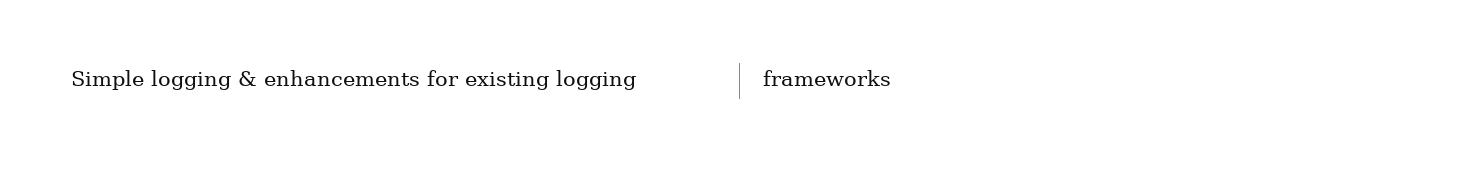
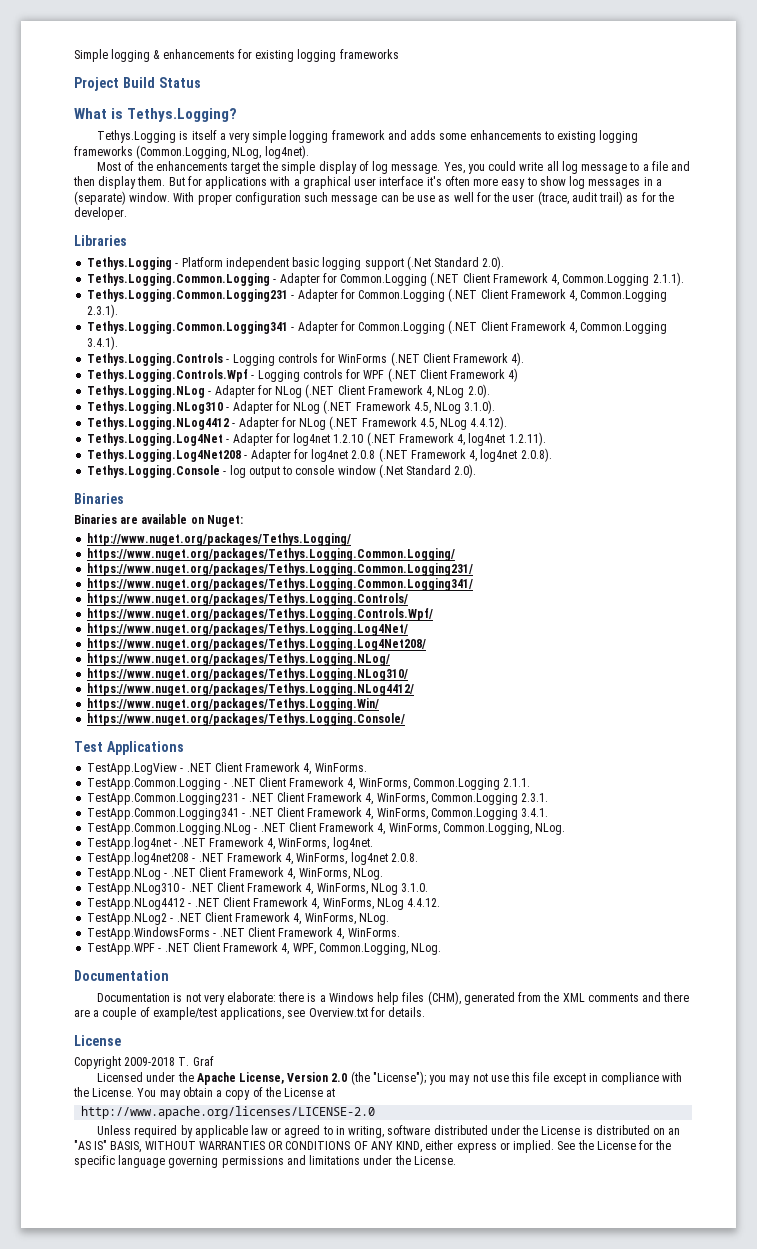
+ Project Build Status
+ What is Tethys.Logging?
+ Tethys.Logging is itself a very simple logging framework and adds some enhancements to existing logging frameworks (Common.Logging, NLog, log4net).
+ Most of the enhancements target the simple display of log message. Yes, you could write all log message to a file and then display them. But for applications with a graphical user interface it's often more easy to show log messages in a (separate) window. With proper configuration such message can be use as well for the user (trace, audit trail) as for the developer.
+ Libraries
+ Tethys.Logging - Platform independent basic logging support (.Net Standard 2.0).
+ Tethys.Logging.Common.Logging - Adapter for Common.Logging (.NET Client Framework 4, Common.Logging 2.1.1).
+ Tethys.Logging.Common.Logging231 - Adapter for Common.Logging (.NET Client Framework 4, Common.Logging 2.3.1).
+ Tethys.Logging.Common.Logging341 - Adapter for Common.Logging (.NET Client Framework 4, Common.Logging 3.4.1).
+ Tethys.Logging.Controls - Logging controls for WinForms (.NET Client Framework 4).
+ Tethys.Logging.Controls.Wpf - Logging controls for WPF (.NET Client Framework 4)
+ Tethys.Logging.NLog - Adapter for NLog (.NET Client Framework 4, NLog 2.0).
+ Tethys.Logging.NLog310 - Adapter for NLog (.NET Framework 4.5, NLog 3.1.0).
+ Tethys.Logging.NLog4412 - Adapter for NLog (.NET Framework 4.5, NLog 4.4.12).
+ Tethys.Logging.Log4Net - Adapter for log4net 1.2.10 (.NET Framework 4, log4net 1.2.11).
+ Tethys.Logging.Log4Net208 - Adapter for log4net 2.0.8 (.NET Framework 4, log4net 2.0.8).
+ Tethys.Logging.Console - log output to console window (.Net Standard 2.0).
+ Binaries
+ Binaries are available on Nuget:
+ http://www.nuget.org/packages/Tethys.Logging/
+ https://www.nuget.org/packages/Tethys.Logging.Common.Logging/
+ https://www.nuget.org/packages/Tethys.Logging.Common.Logging231/
+ https://www.nuget.org/packages/Tethys.Logging.Common.Logging341/
+ https://www.nuget.org/packages/Tethys.Logging.Controls/
+ https://www.nuget.org/packages/Tethys.Logging.Controls.Wpf/
+ https://www.nuget.org/packages/Tethys.Logging.Log4Net/
+ https://www.nuget.org/packages/Tethys.Logging.Log4Net208/
+ https://www.nuget.org/packages/Tethys.Logging.NLog/
+ https://www.nuget.org/packages/Tethys.Logging.NLog310/
+ https://www.nuget.org/packages/Tethys.Logging.NLog4412/
+ https://www.nuget.org/packages/Tethys.Logging.Win/
+ https://www.nuget.org/packages/Tethys.Logging.Console/
+ Test Applications
+ TestApp.LogView - .NET Client Framework 4, WinForms.
+ TestApp.Common.Logging - .NET Client Framework 4, WinForms, Common.Logging 2.1.1.
+ TestApp.Common.Logging231 - .NET Client Framework 4, WinForms, Common.Logging 2.3.1.
+ TestApp.Common.Logging341 - .NET Client Framework 4, WinForms, Common.Logging 3.4.1.
+ TestApp.Common.Logging.NLog - .NET Client Framework 4, WinForms, Common.Logging, NLog.
+ TestApp.log4net - .NET Framework 4, WinForms, log4net.
+ TestApp.log4net208 - .NET Framework 4, WinForms, log4net 2.0.8.
+ TestApp.NLog - .NET Client Framework 4, WinForms, NLog.
+ TestApp.NLog310 - .NET Client Framework 4, WinForms, NLog 3.1.0.
+ TestApp.NLog4412 - .NET Client Framework 4, WinForms, NLog 4.4.12.
+ TestApp.NLog2 - .NET Client Framework 4, WinForms, NLog.
+ TestApp.WindowsForms - .NET Client Framework 4, WinForms.
+ TestApp.WPF - .NET Client Framework 4, WPF, Common.Logging, NLog.
+ Documentation
+ Documentation is not very elaborate: there is a Windows help files (CHM), generated from the XML comments and there are a couple of example/test applications, see Overview.txt for details.
+ License
+ Copyright 2009-2018 T. Graf
+ Licensed under the Apache License, Version 2.0 (the "License"); you may not use this file except in compliance with the License. You may obtain a copy of the License at
+ http://www.apache.org/licenses/LICENSE-2.0
+ Unless required by applicable law or agreed to in writing, software distributed under the License is distributed on an "AS IS" BASIS, WITHOUT WARRANTIES OR CONDITIONS OF ANY KIND, either express or implied. See the License for the specific language governing permissions and limitations under the License.

